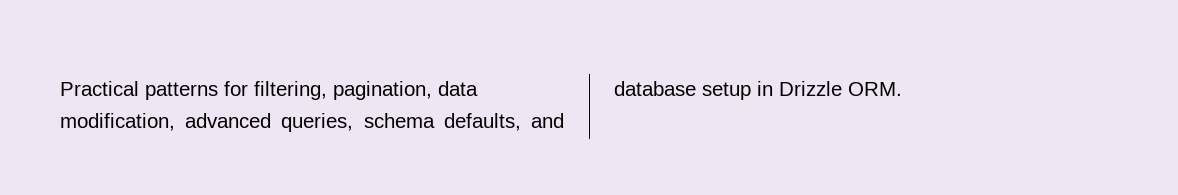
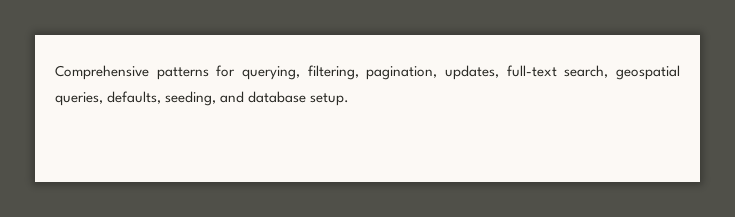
- Practical patterns for filtering, pagination, data modification, advanced queries, schema defaults, and database setup in Drizzle ORM.
+ Comprehensive patterns for querying, filtering, pagination, updates, full-text search, geospatial queries, defaults, seeding, and database setup.

